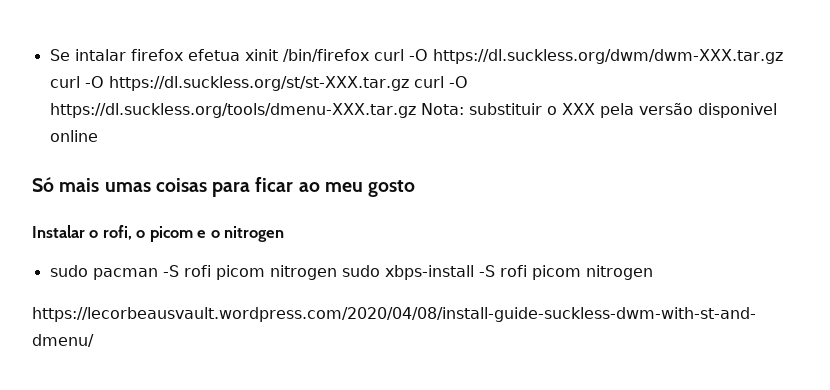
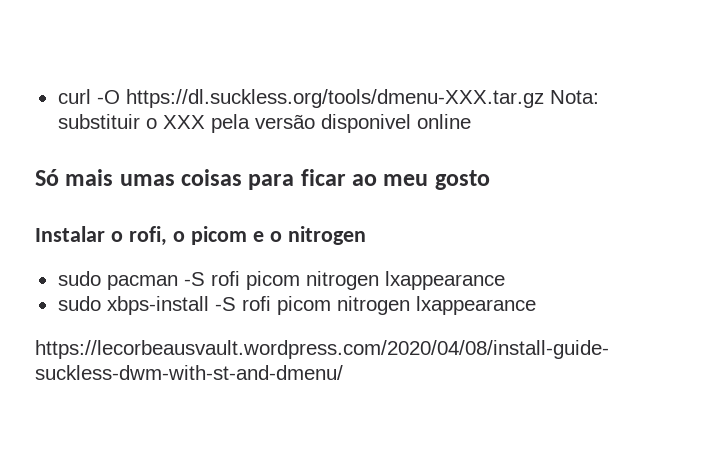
- Se intalar firefox efetua xinit /bin/firefox curl -O https://dl.suckless.org/dwm/dwm-XXX.tar.gz curl -O https://dl.suckless.org/st/st-XXX.tar.gz curl -O https://dl.suckless.org/tools/dmenu-XXX.tar.gz Nota: substituir o XXX pela versão disponivel online
+ curl -O https://dl.suckless.org/tools/dmenu-XXX.tar.gz Nota: substituir o XXX pela versão disponivel online
- sudo pacman -S rofi picom nitrogen sudo xbps-install -S rofi picom nitrogen
+ sudo pacman -S rofi picom nitrogen lxappearance
+ sudo xbps-install -S rofi picom nitrogen lxappearance

